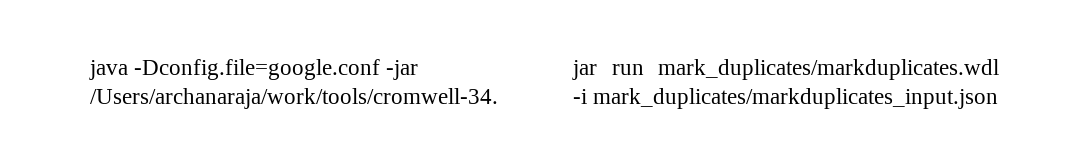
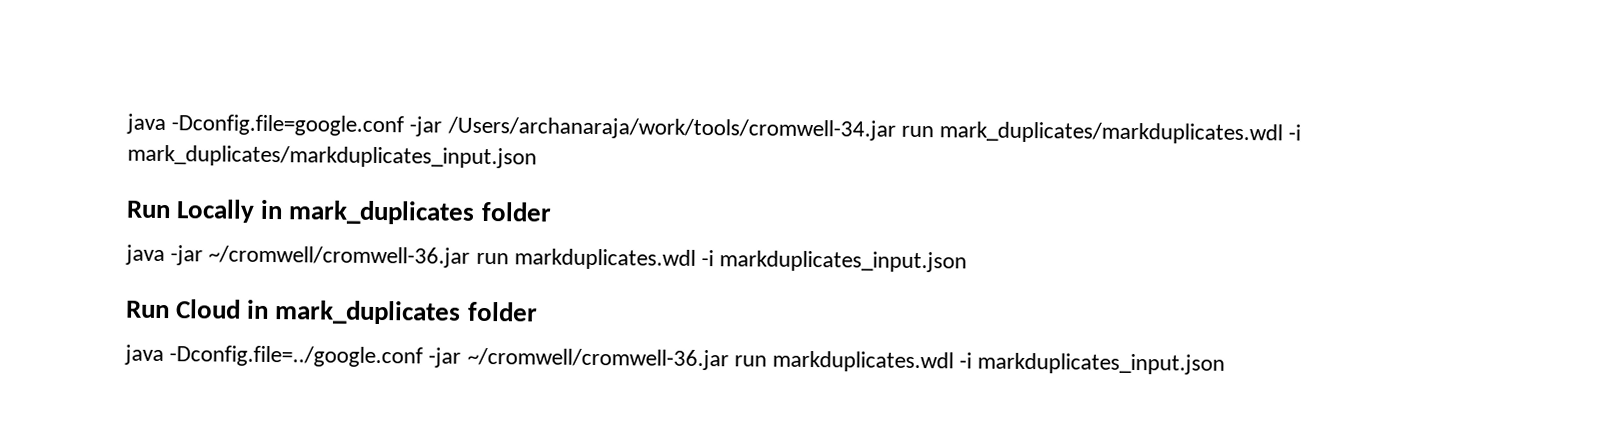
+ Run Locally in mark_duplicates folder
+ java -jar ~/cromwell/cromwell-36.jar run markduplicates.wdl -i markduplicates_input.json
+ Run Cloud in mark_duplicates folder
+ java -Dconfig.file=../google.conf -jar ~/cromwell/cromwell-36.jar run markduplicates.wdl -i markduplicates_input.json

